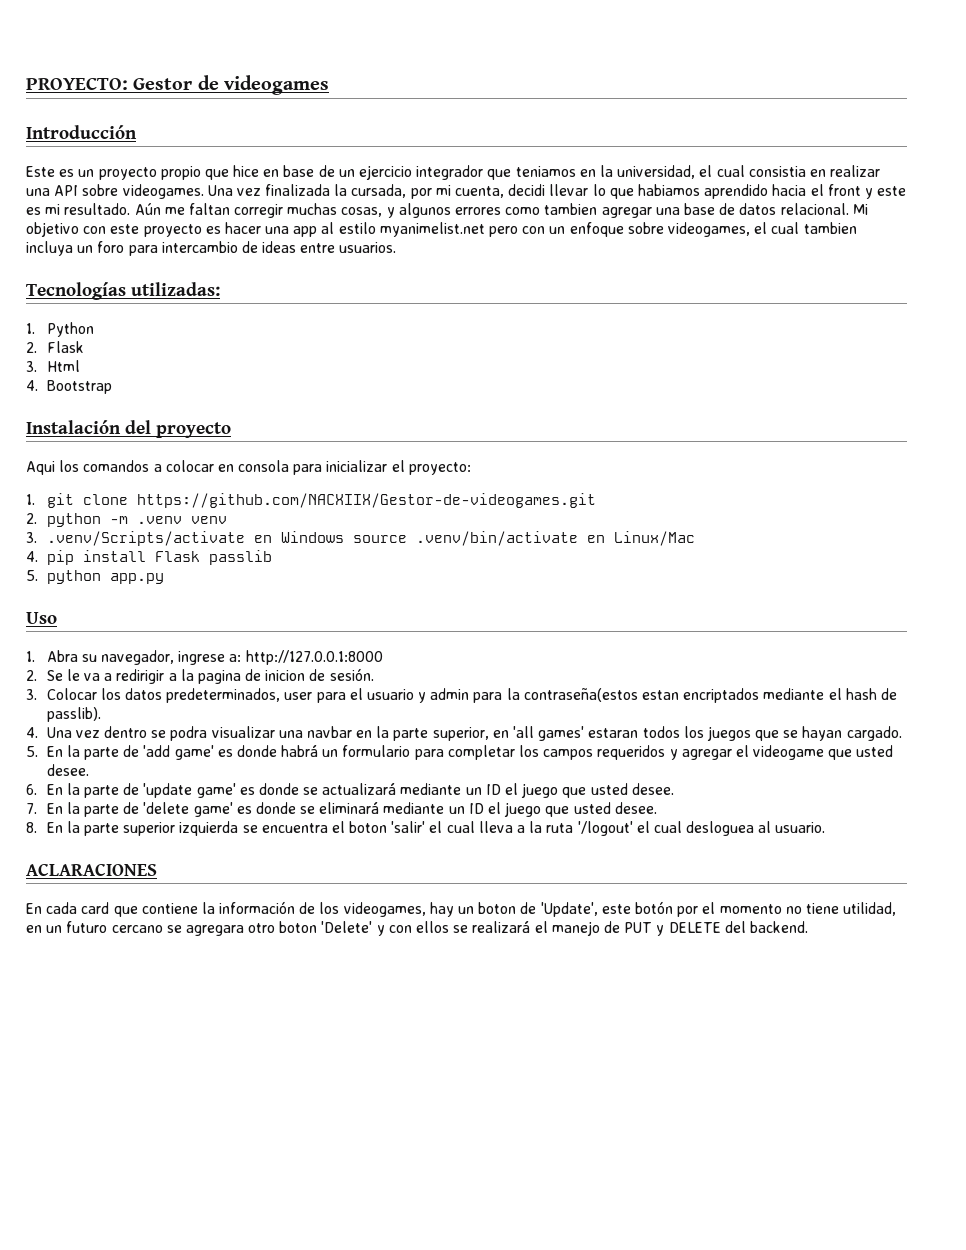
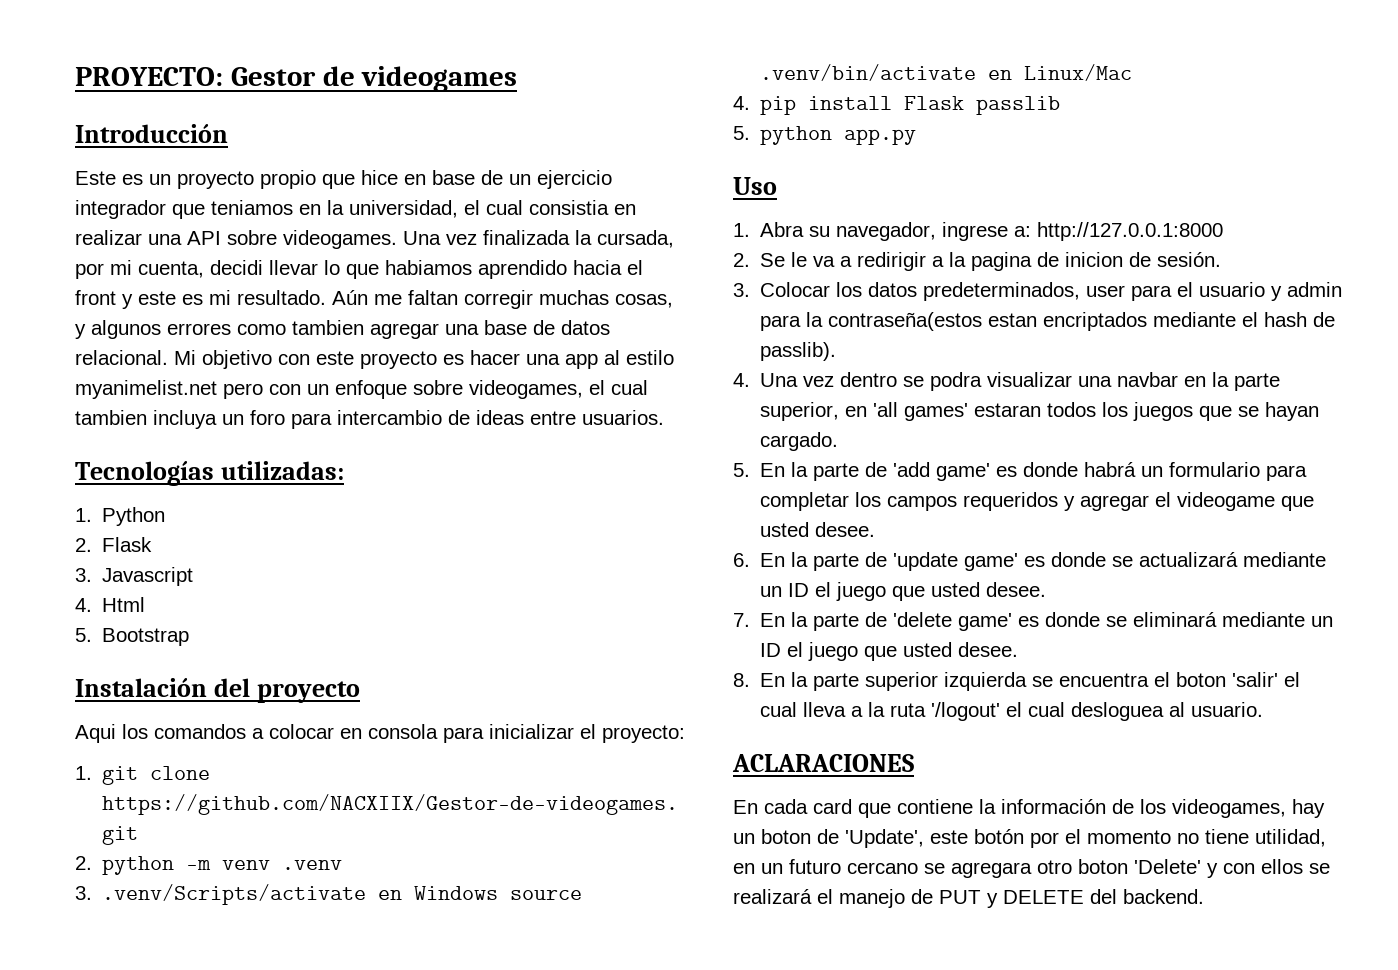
- 3. Html
+ 3. Javascript
+ 4. Html
- 4. Bootstrap
+ 5. Bootstrap
- 2. python -m .venv venv
+ 2. python -m venv .venv

